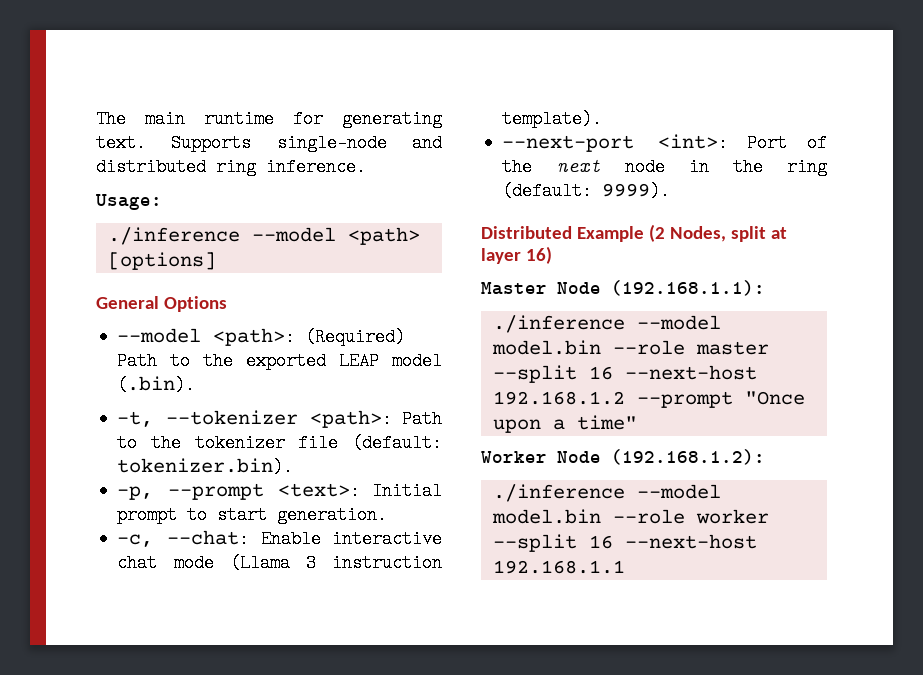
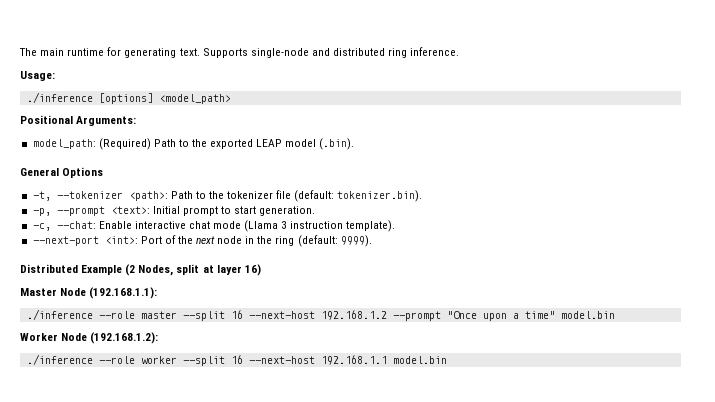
- ./inference --model <path> [options]
- General Options
- --model <path>: (Required) Path to the exported LEAP model (.bin).
+ ./inference [options] <model_path>
+ Positional Arguments:
+ model_path: (Required) Path to the exported LEAP model (.bin).
+ General Options
- ./inference --model model.bin --role master --split 16 --next-host 192.168.1.2 --prompt "Once upon a time"
+ ./inference --role master --split 16 --next-host 192.168.1.2 --prompt "Once upon a time" model.bin
- ./inference --model model.bin --role worker --split 16 --next-host 192.168.1.1
+ ./inference --role worker --split 16 --next-host 192.168.1.1 model.bin

